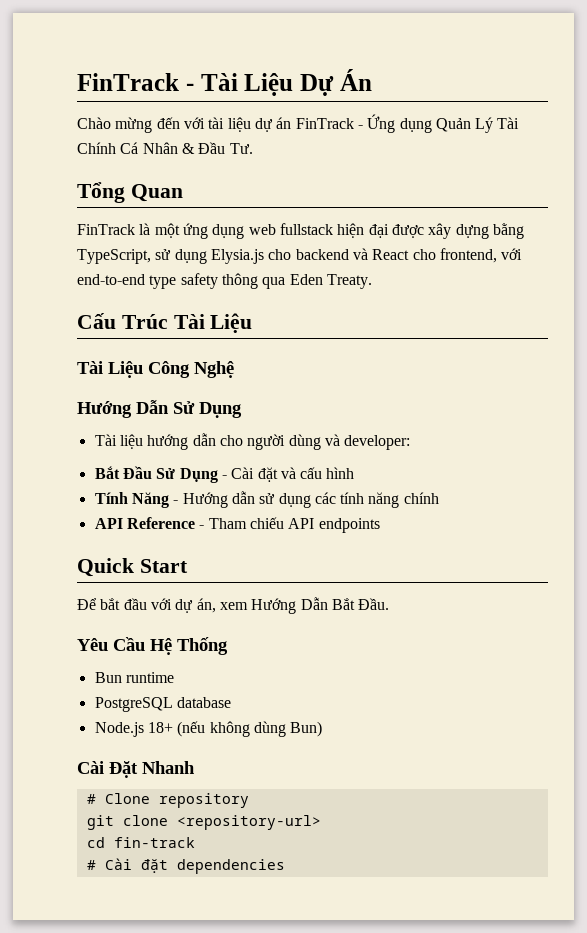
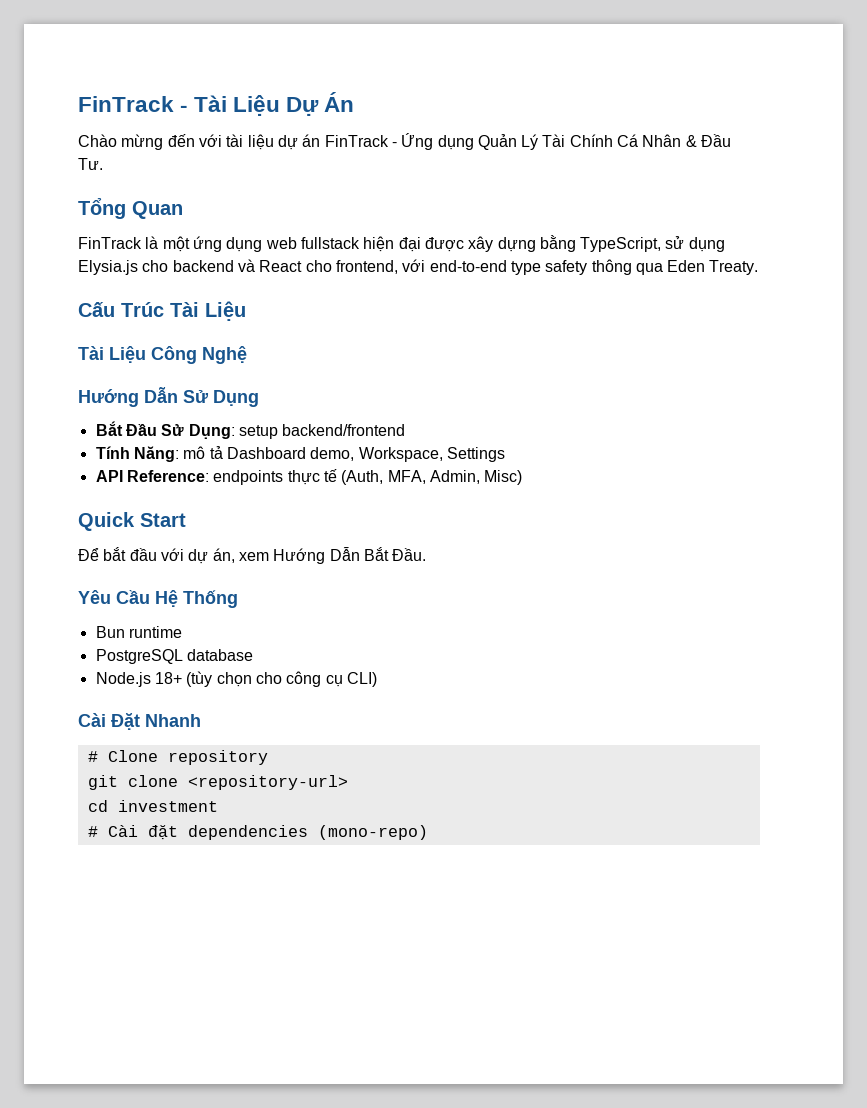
- Tài liệu hướng dẫn cho người dùng và developer:
- Bắt Đầu Sử Dụng - Cài đặt và cấu hình
- Tính Năng - Hướng dẫn sử dụng các tính năng chính
- API Reference - Tham chiếu API endpoints
+ Bắt Đầu Sử Dụng: setup backend/frontend
+ Tính Năng: mô tả Dashboard demo, Workspace, Settings
+ API Reference: endpoints thực tế (Auth, MFA, Admin, Misc)
- Node.js 18+ (nếu không dùng Bun)
+ Node.js 18+ (tùy chọn cho công cụ CLI)
- cd fin-track
+ cd investment
- # Cài đặt dependencies
+ # Cài đặt dependencies (mono-repo)

